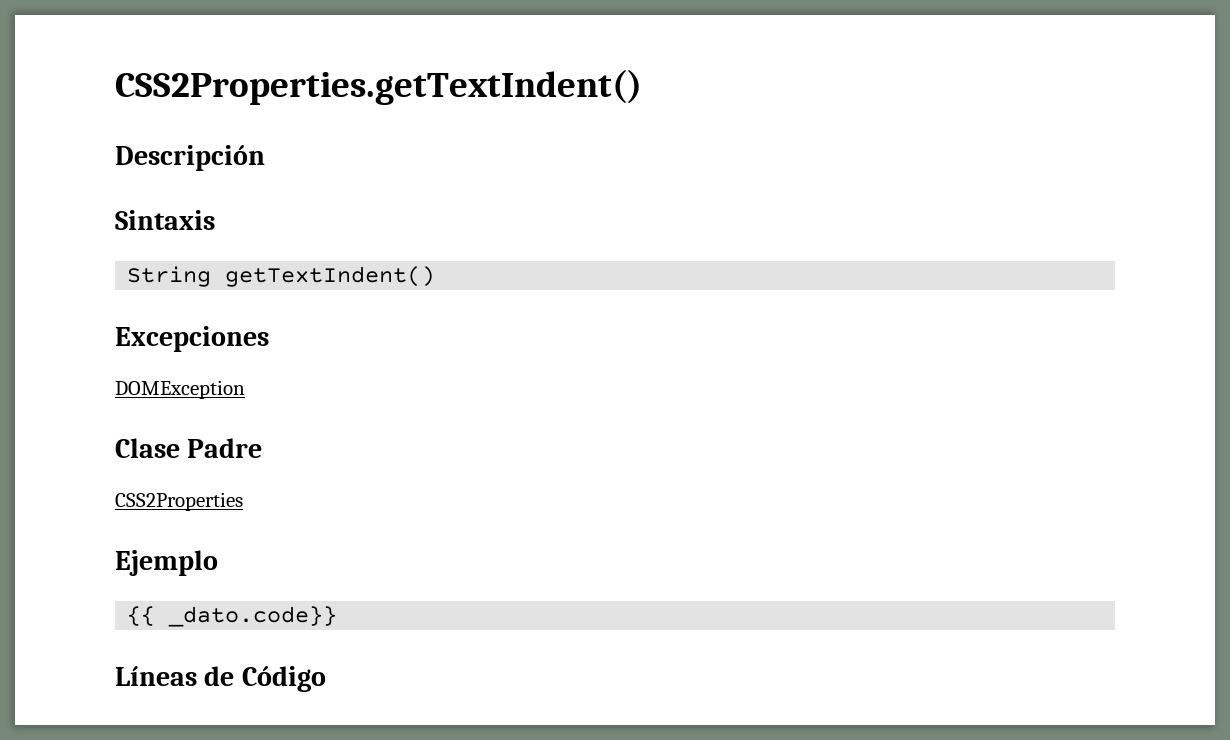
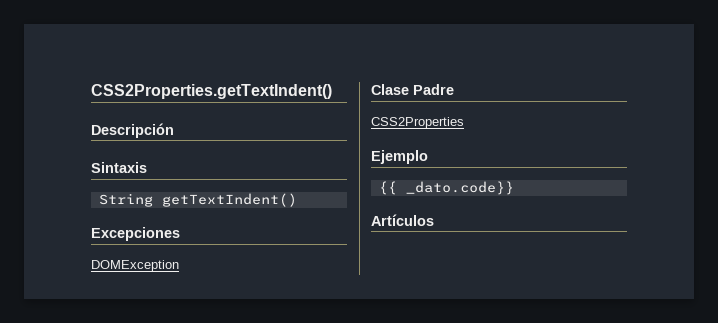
- Líneas de Código
+ Artículos

